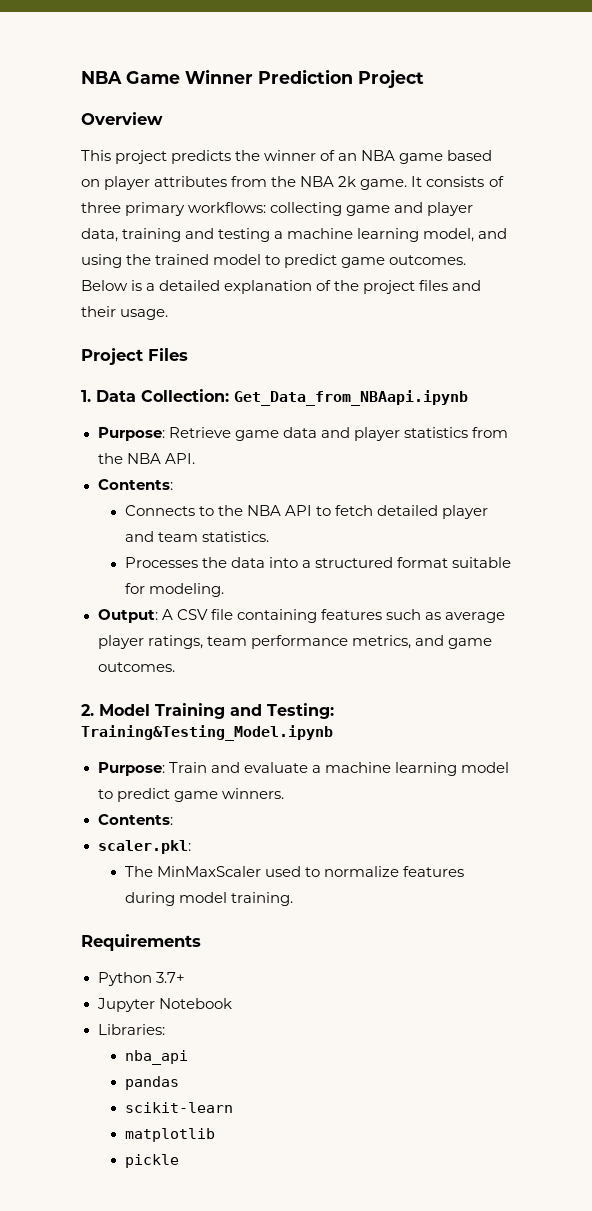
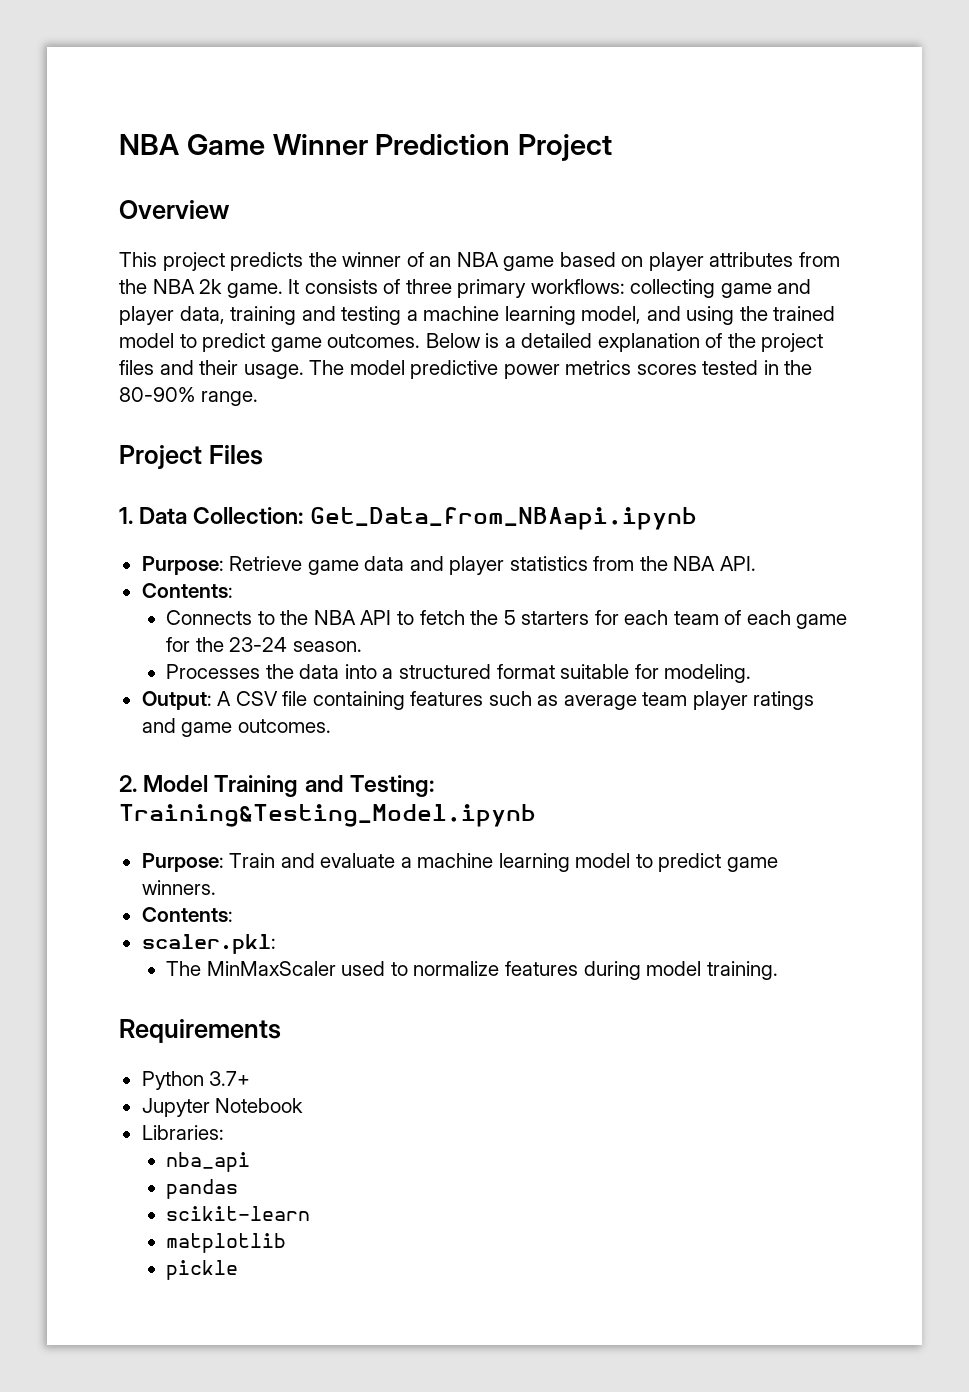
+ The model predictive power metrics scores tested in the 80-90% range.
- Connects to the NBA API to fetch detailed player and team statistics.
+ Connects to the NBA API to fetch the 5 starters for each team of each game for the 23-24 season.
- Output: A CSV file containing features such as average player ratings, team performance metrics, and game outcomes.
+ Output: A CSV file containing features such as average team player ratings and game outcomes.

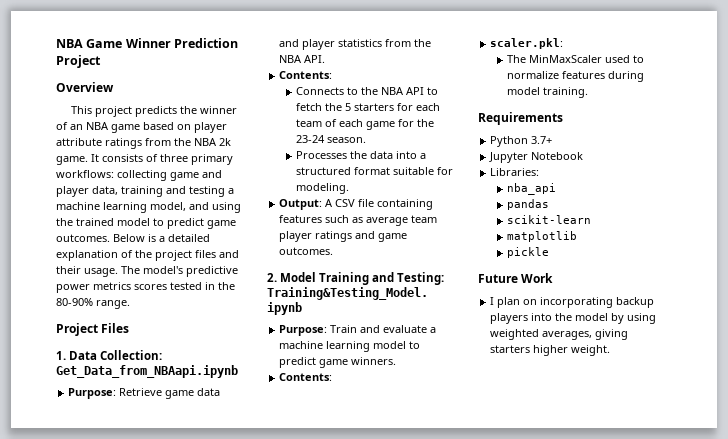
- This project predicts the winner of an NBA game based on player attributes from the NBA 2k game.
+ This project predicts the winner of an NBA game based on player attribute ratings from the NBA 2k game.
- The model predictive power metrics scores tested in the 80-90% range.
+ The model's predictive power metrics scores tested in the 80-90% range.
+ Future Work
+ I plan on incorporating backup players into the model by using weighted averages, giving starters higher weight.

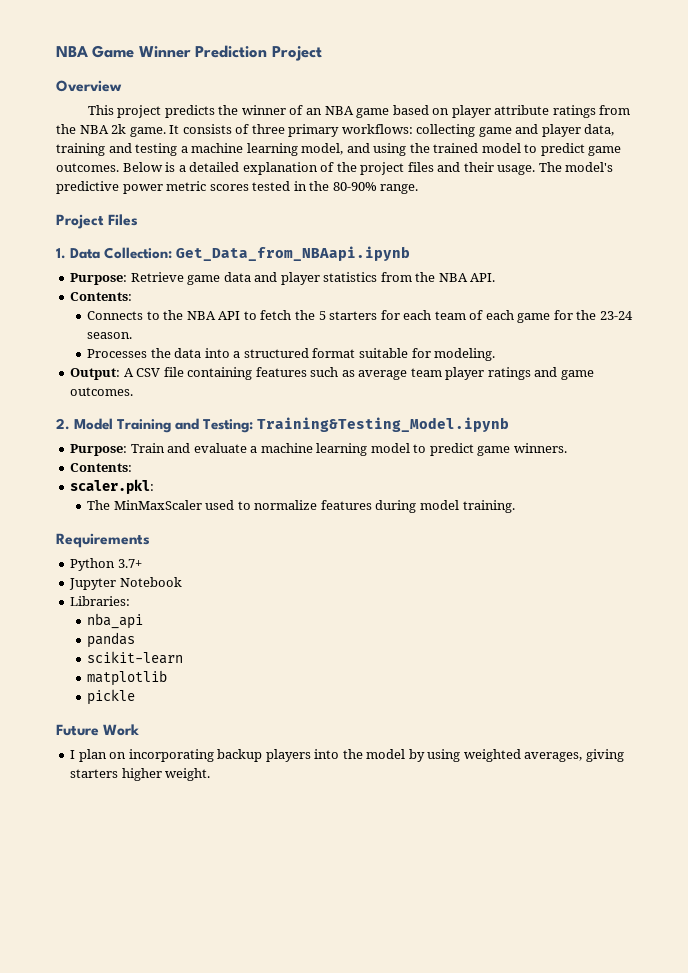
- The model's predictive power metrics scores tested in the 80-90% range.
+ The model's predictive power metric scores tested in the 80-90% range.

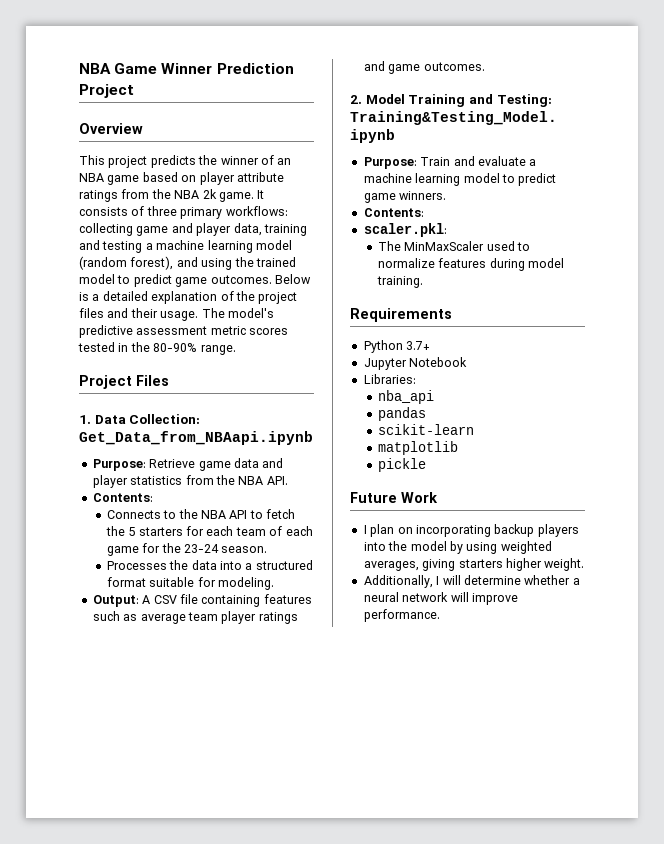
- It consists of three primary workflows: collecting game and player data, training and testing a machine learning model, and using the trained model to predict game outcomes.
+ It consists of three primary workflows: collecting game and player data, training and testing a machine learning model (random forest), and using the trained model to predict game outcomes.
- The model's predictive power metric scores tested in the 80-90% range.
+ The model's predictive assessment metric scores tested in the 80-90% range.
+ Additionally, I will determine whether a neural network will improve performance.

